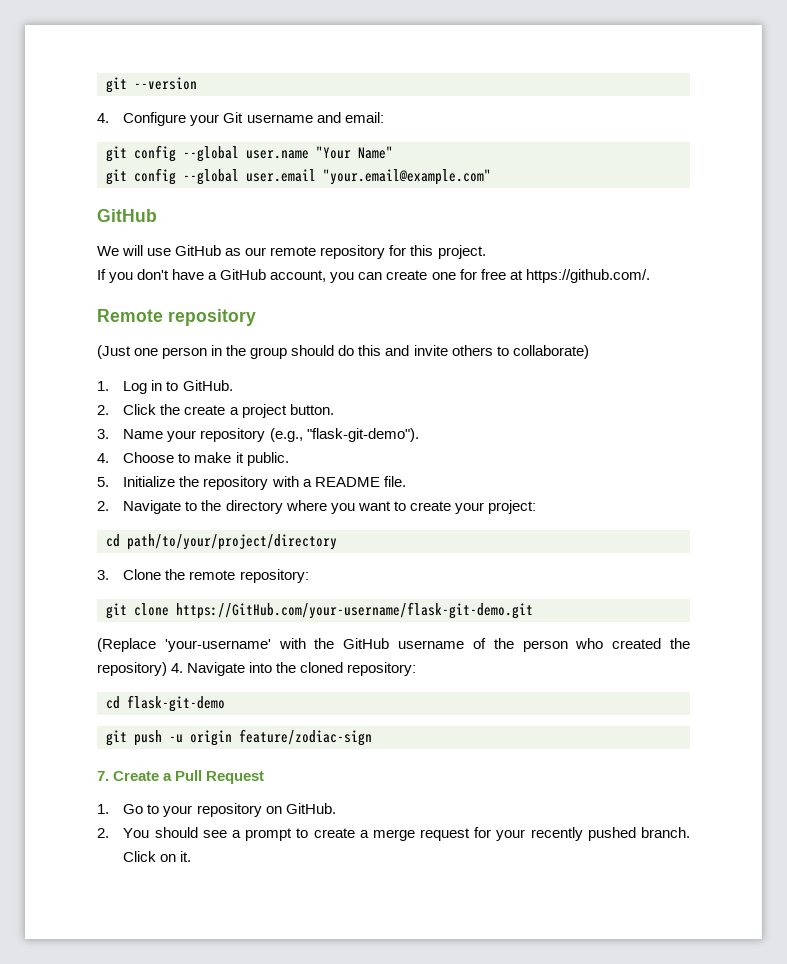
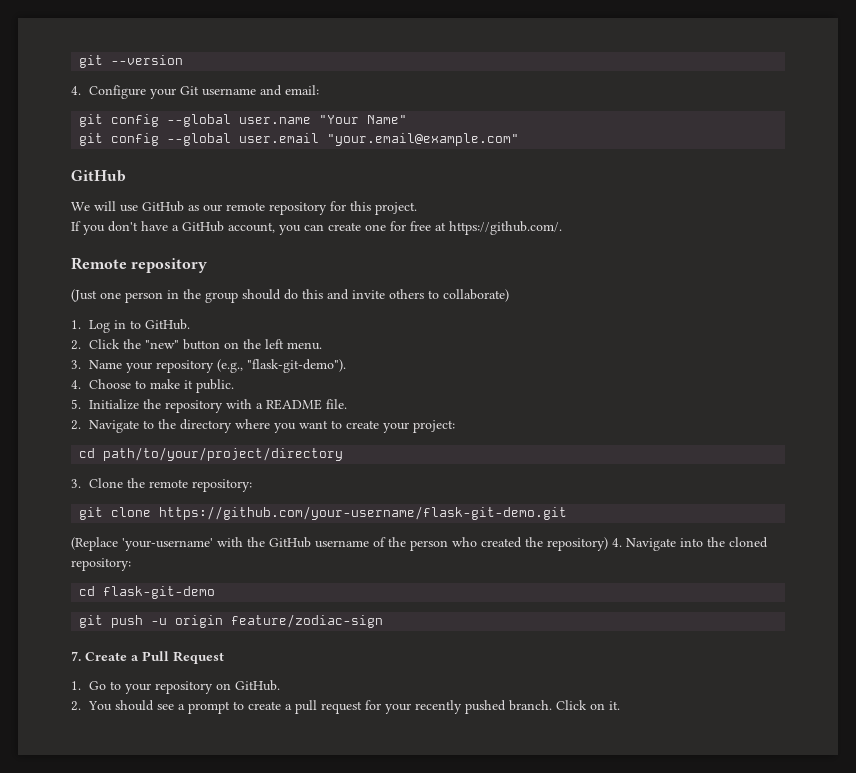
- 2. Click the create a project button.
+ 2. Click the "new" button on the left menu.
- git clone https://GitHub.com/your-username/flask-git-demo.git
+ git clone https://github.com/your-username/flask-git-demo.git
- 2. You should see a prompt to create a merge request for your recently pushed branch.
+ 2. You should see a prompt to create a pull request for your recently pushed branch.

